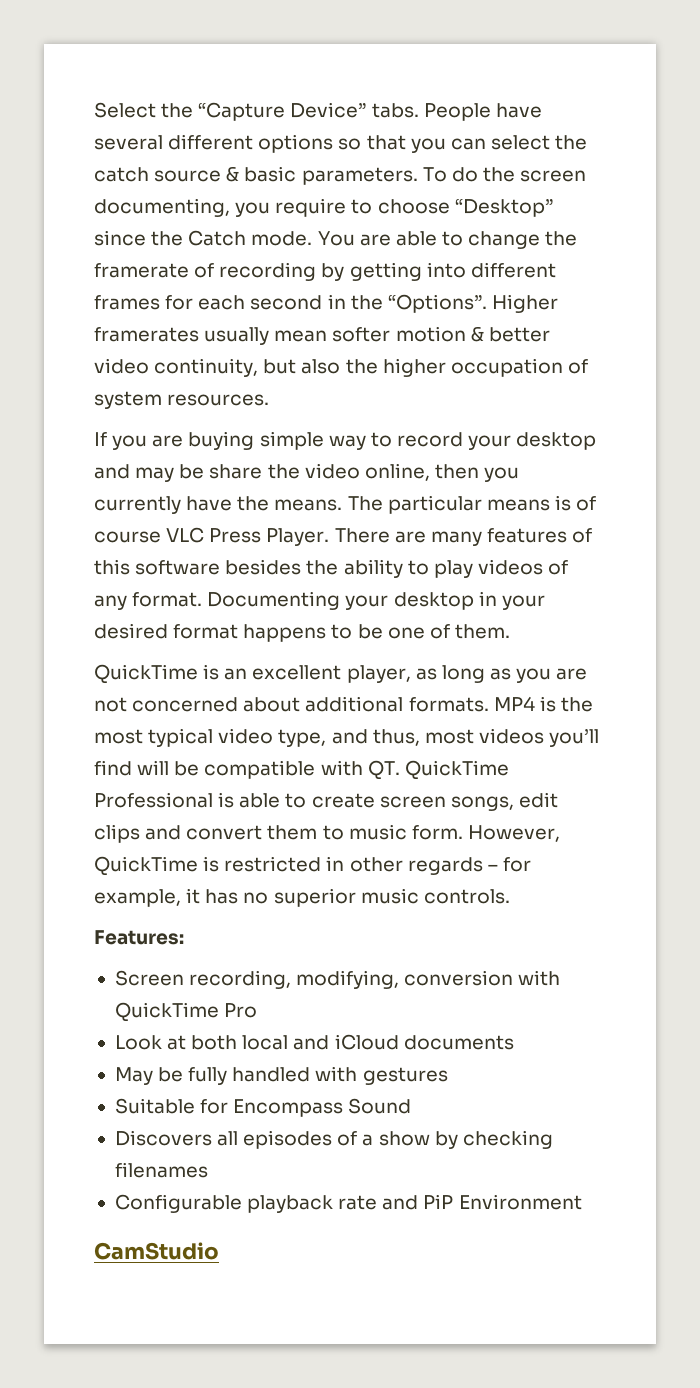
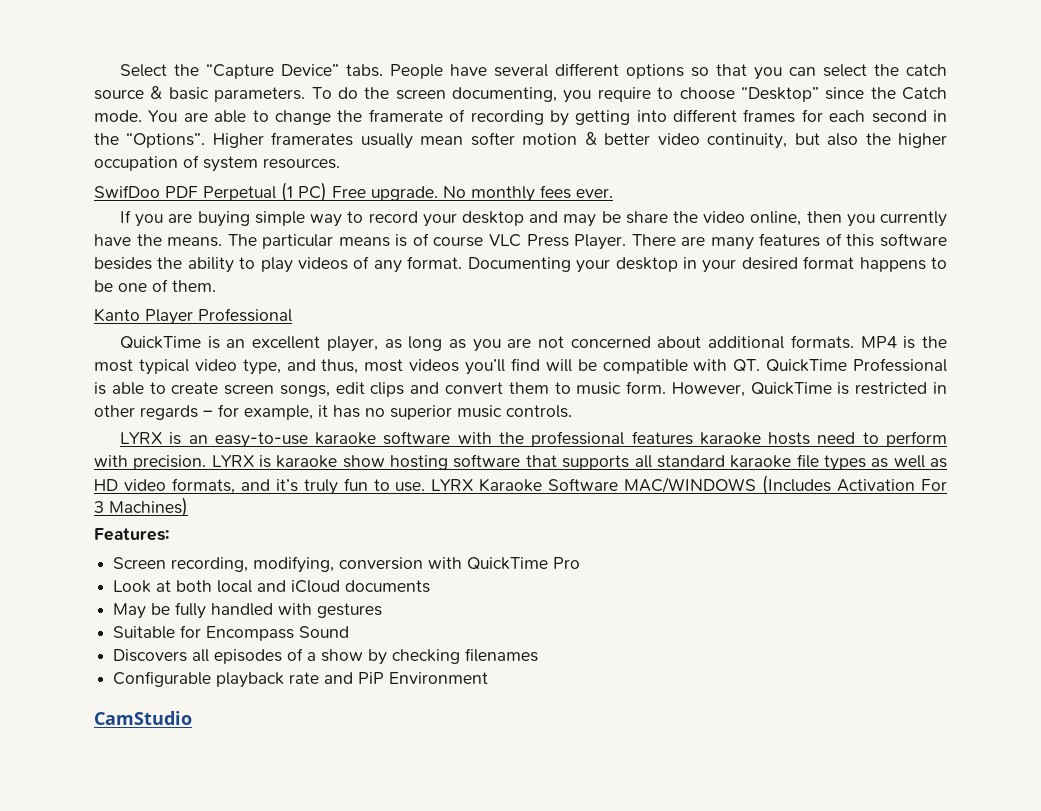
+ SwifDoo PDF Perpetual (1 PC) Free upgrade. No monthly fees ever.
+ Kanto Player Professional
+ LYRX is an easy-to-use karaoke software with the professional features karaoke hosts need to perform with precision. LYRX is karaoke show hosting software that supports all standard karaoke file types as well as HD video formats, and it’s truly fun to use. LYRX Karaoke Software MAC/WINDOWS (Includes Activation For 3 Machines)

